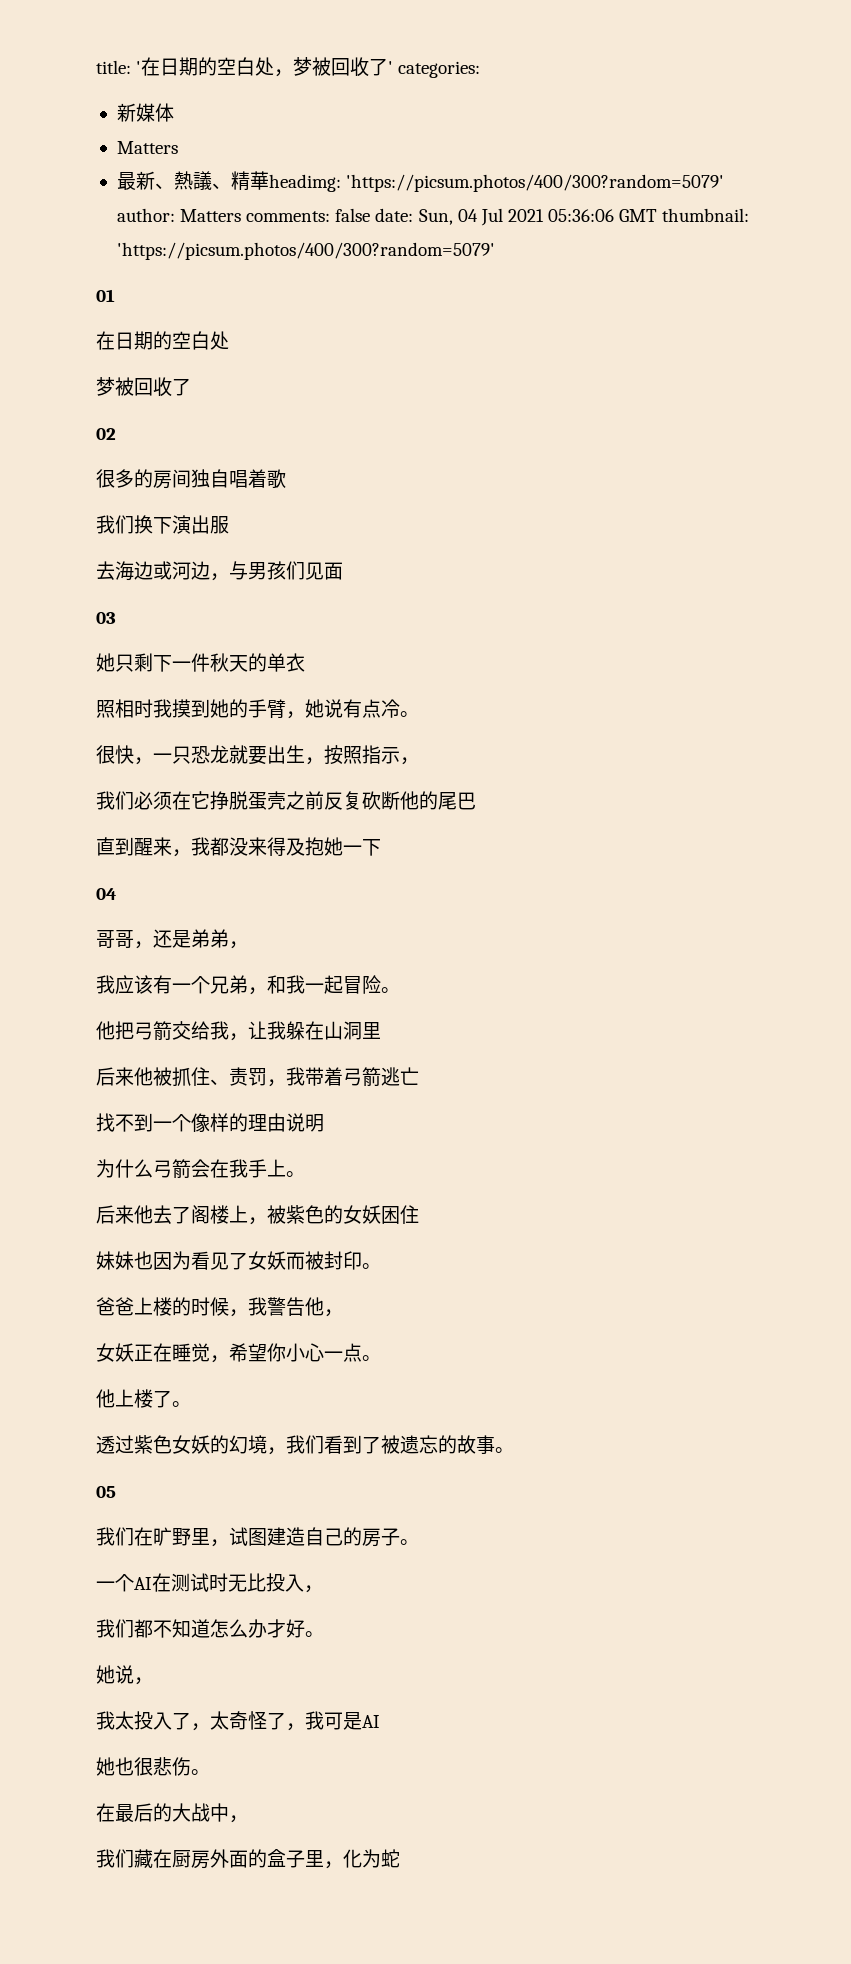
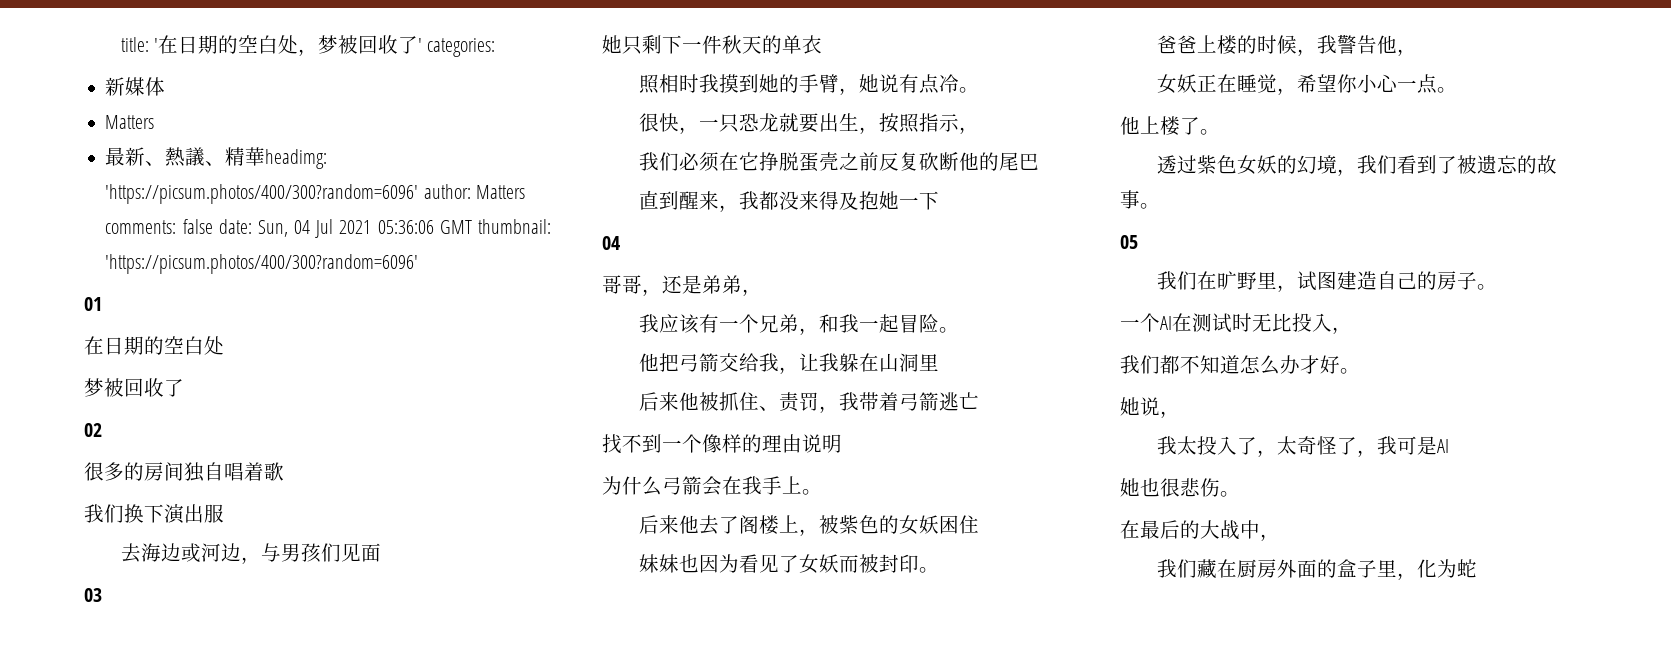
- 最新、熱議、精華headimg: 'https://picsum.photos/400/300?random=5079' author: Matters comments: false date: Sun, 04 Jul 2021 05:36:06 GMT thumbnail: 'https://picsum.photos/400/300?random=5079'
+ 最新、熱議、精華headimg: 'https://picsum.photos/400/300?random=6096' author: Matters comments: false date: Sun, 04 Jul 2021 05:36:06 GMT thumbnail: 'https://picsum.photos/400/300?random=6096'

